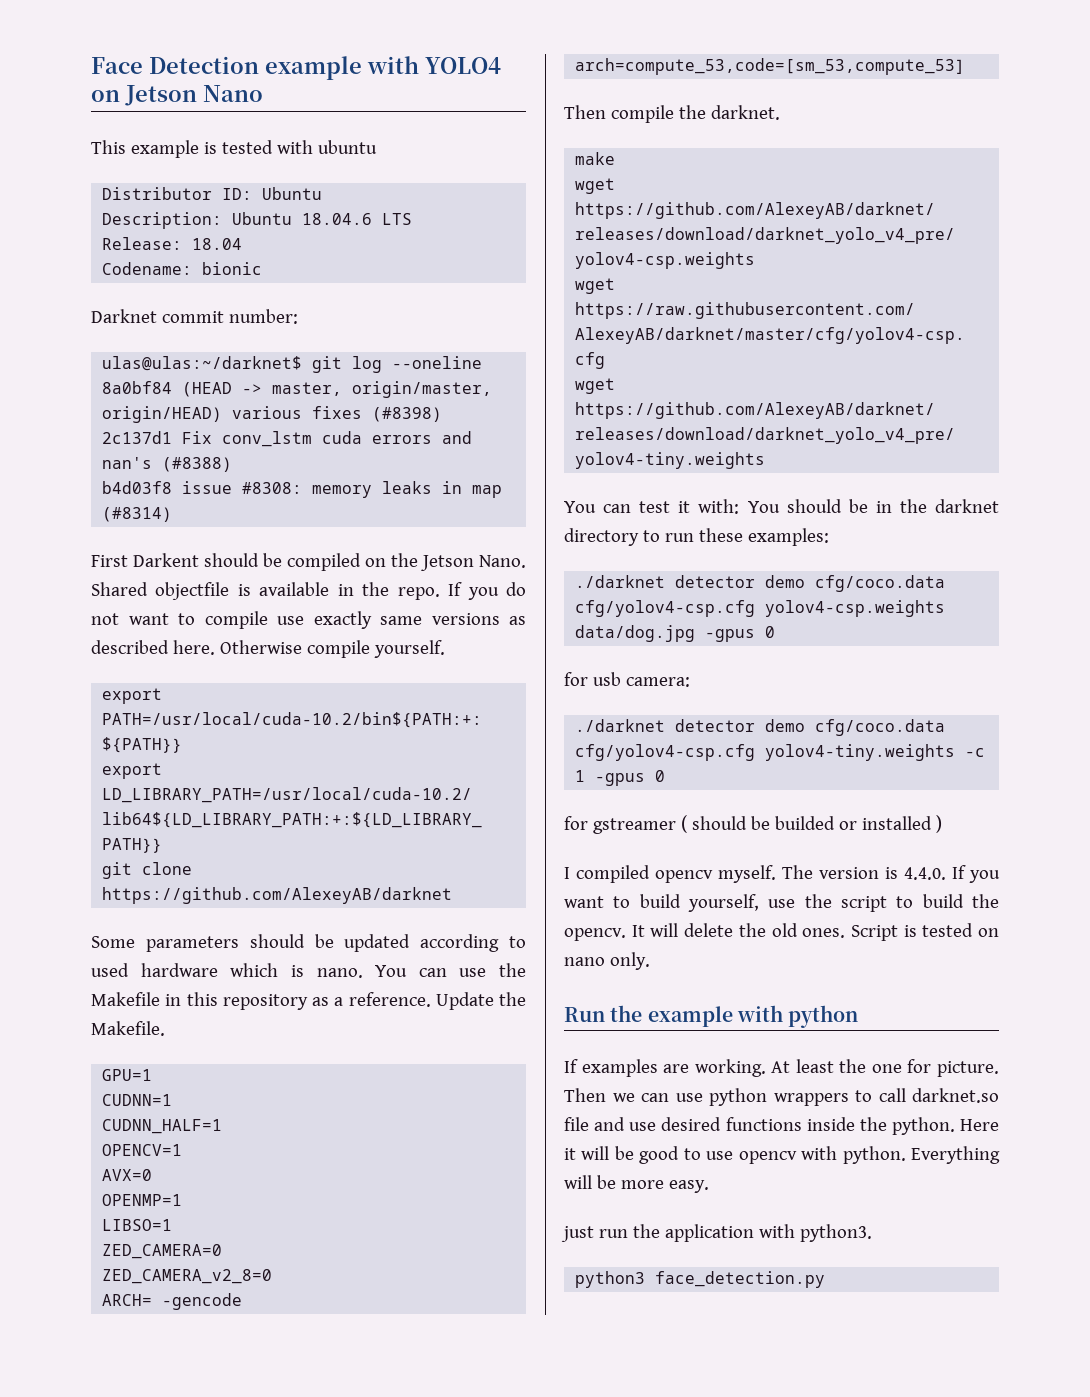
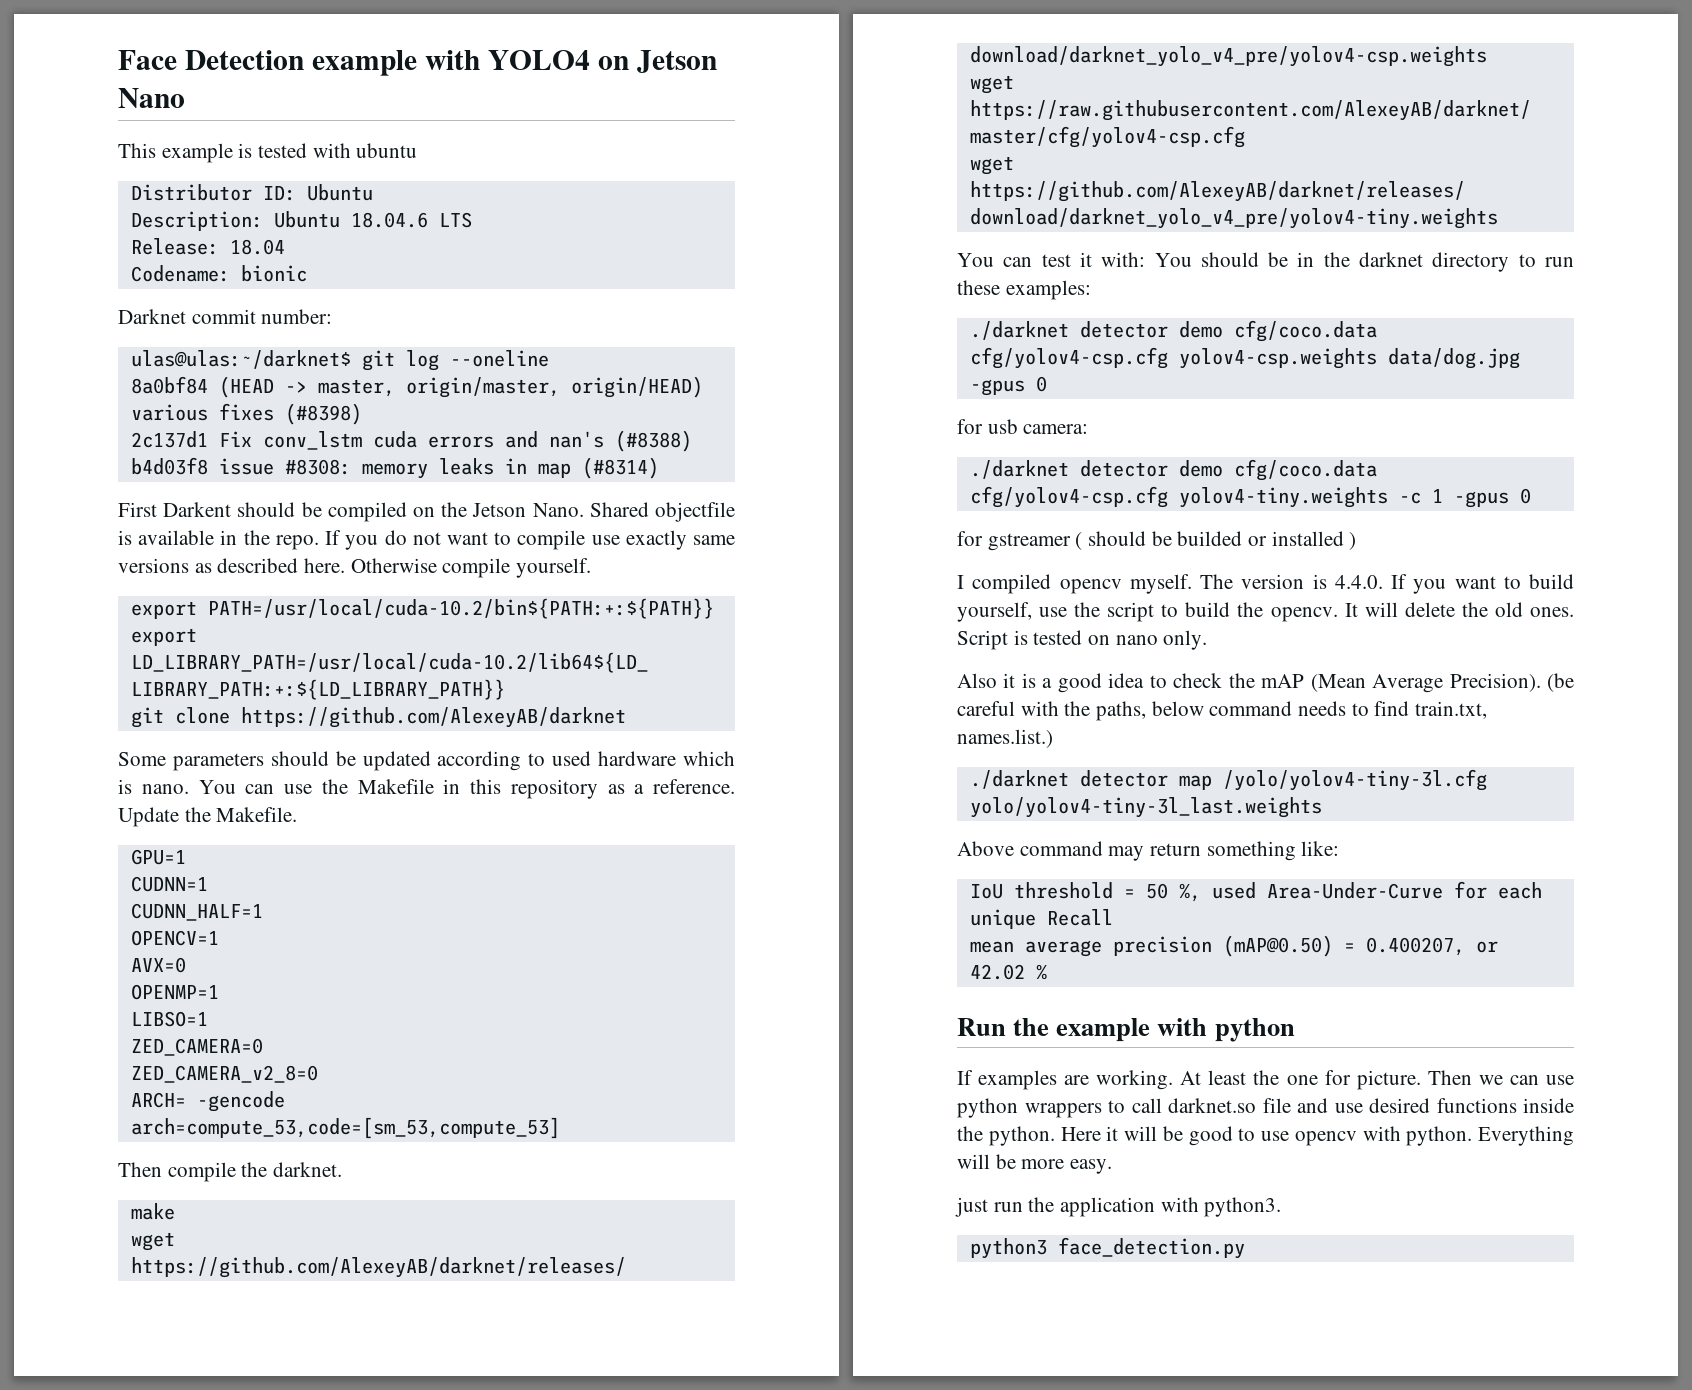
+ Also it is a good idea to check the mAP (Mean Average Precision). (be careful with the paths, below command needs to find train.txt, names.list.)
+ ./darknet detector map /yolo/yolov4-tiny-3l.cfg yolo/yolov4-tiny-3l_last.weights
+ Above command may return something like:
+ IoU threshold = 50 %, used Area-Under-Curve for each unique Recall
+ mean average precision (mAP@0.50) = 0.400207, or 42.02 %

